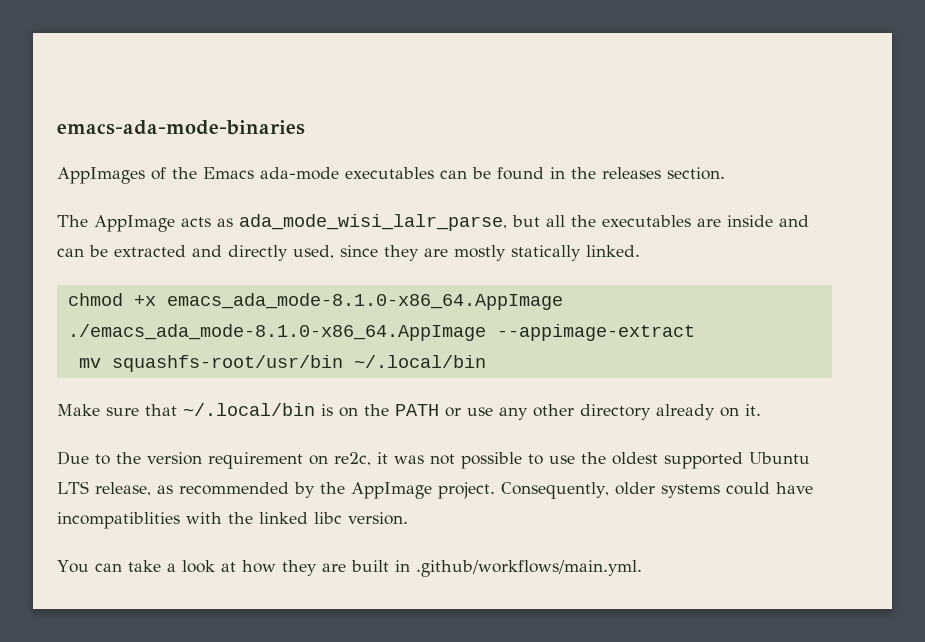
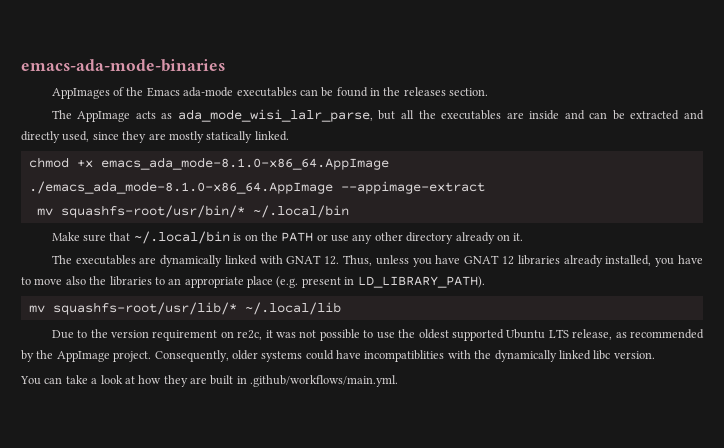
- mv squashfs-root/usr/bin ~/.local/bin
+ mv squashfs-root/usr/bin/* ~/.local/bin
+ The executables are dynamically linked with GNAT 12. Thus, unless you have GNAT 12 libraries already installed, you have to move also the libraries to an appropriate place (e.g. present in LD_LIBRARY_PATH).
+ mv squashfs-root/usr/lib/* ~/.local/lib
- Consequently, older systems could have incompatiblities with the linked libc version.
+ Consequently, older systems could have incompatiblities with the dynamically linked libc version.

